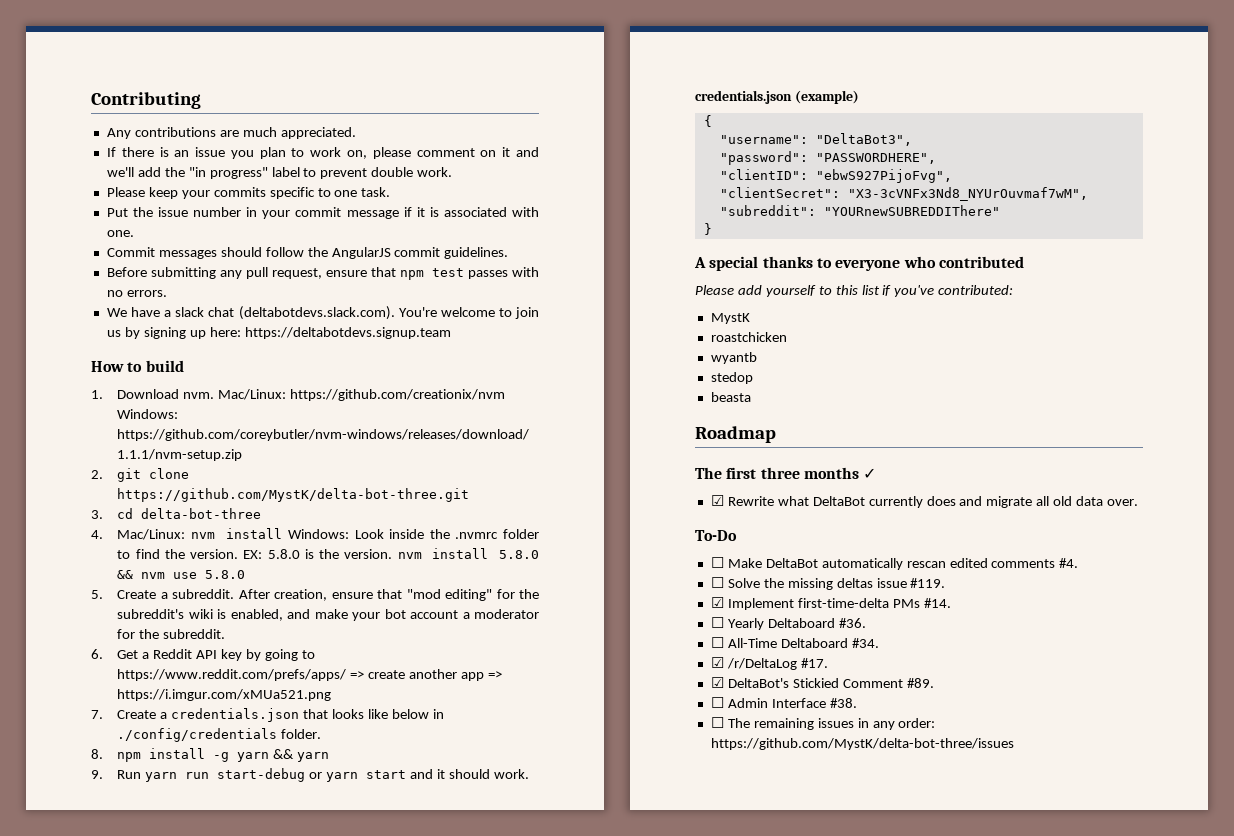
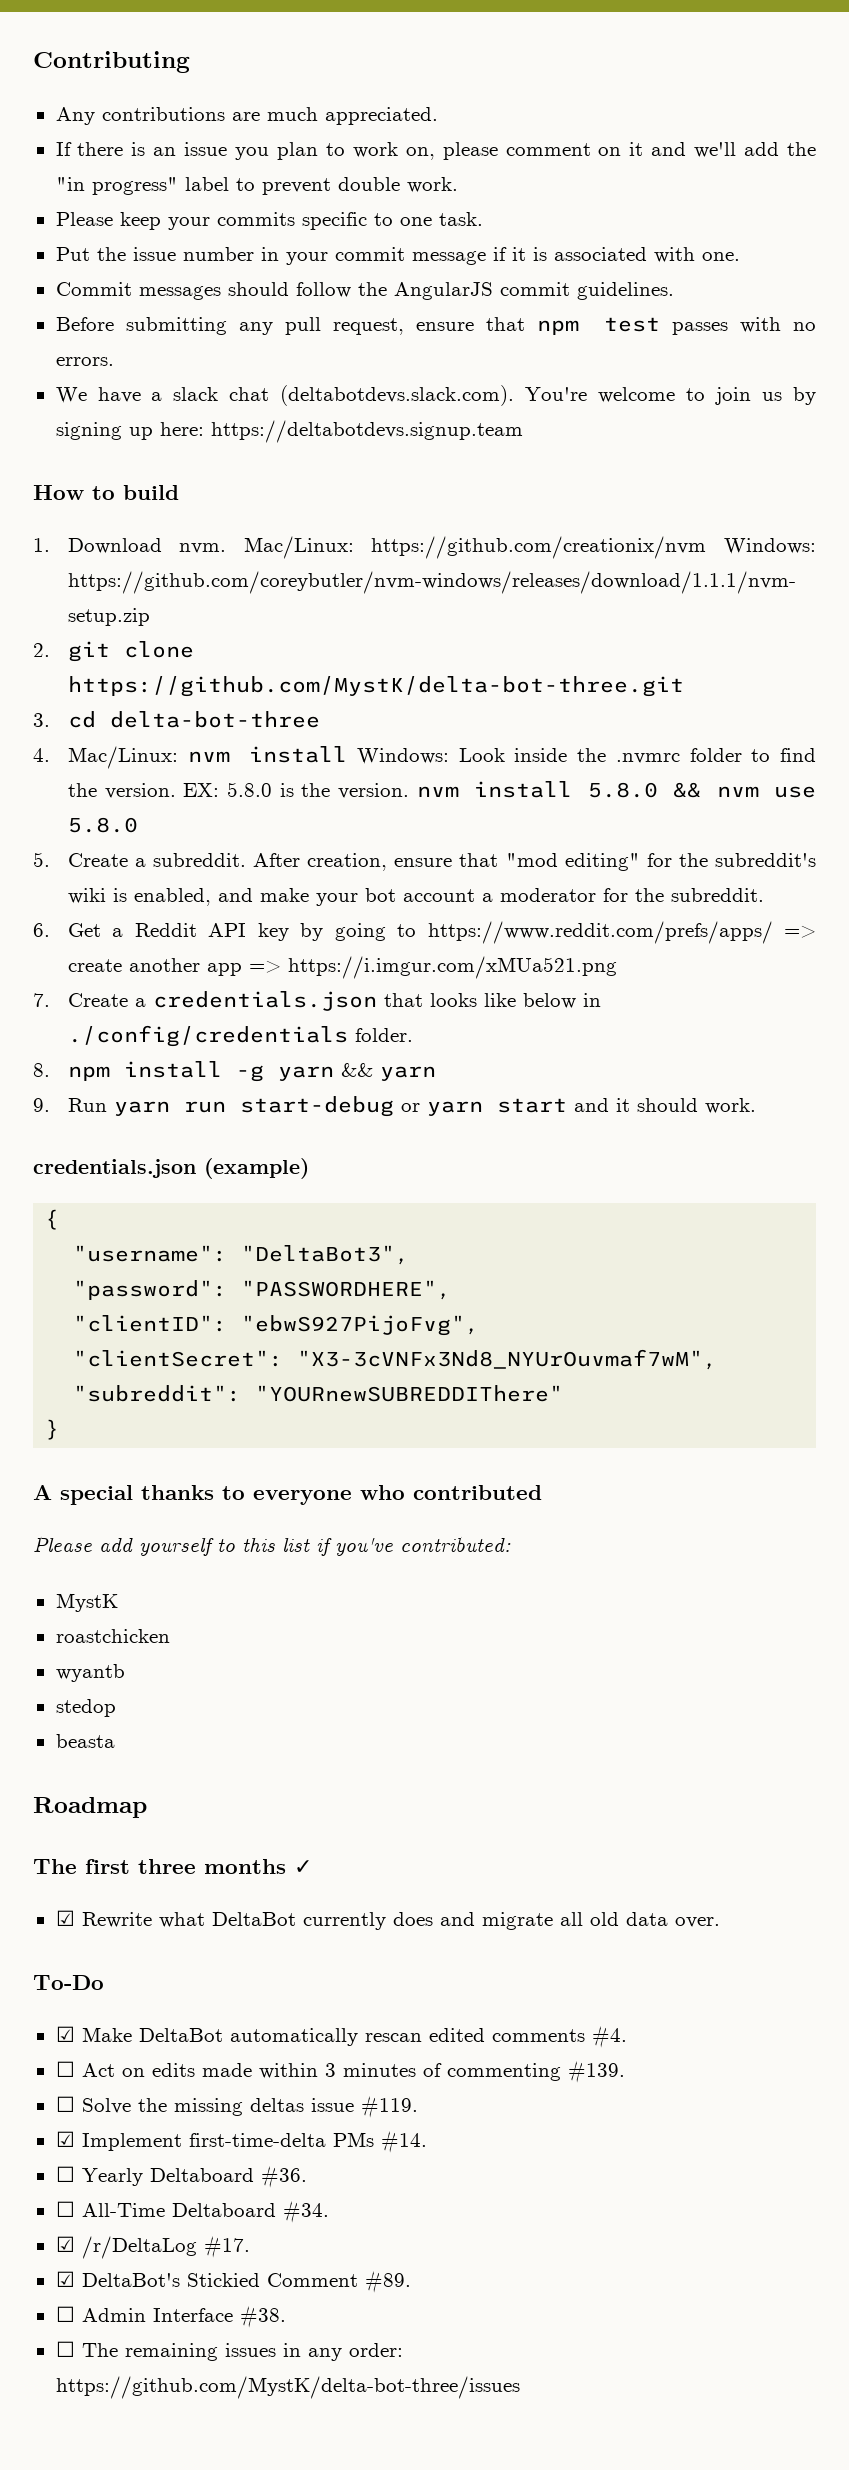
- ☐ Make DeltaBot automatically rescan edited comments #4.
+ ☑ Make DeltaBot automatically rescan edited comments #4.
+ ☐ Act on edits made within 3 minutes of commenting #139.

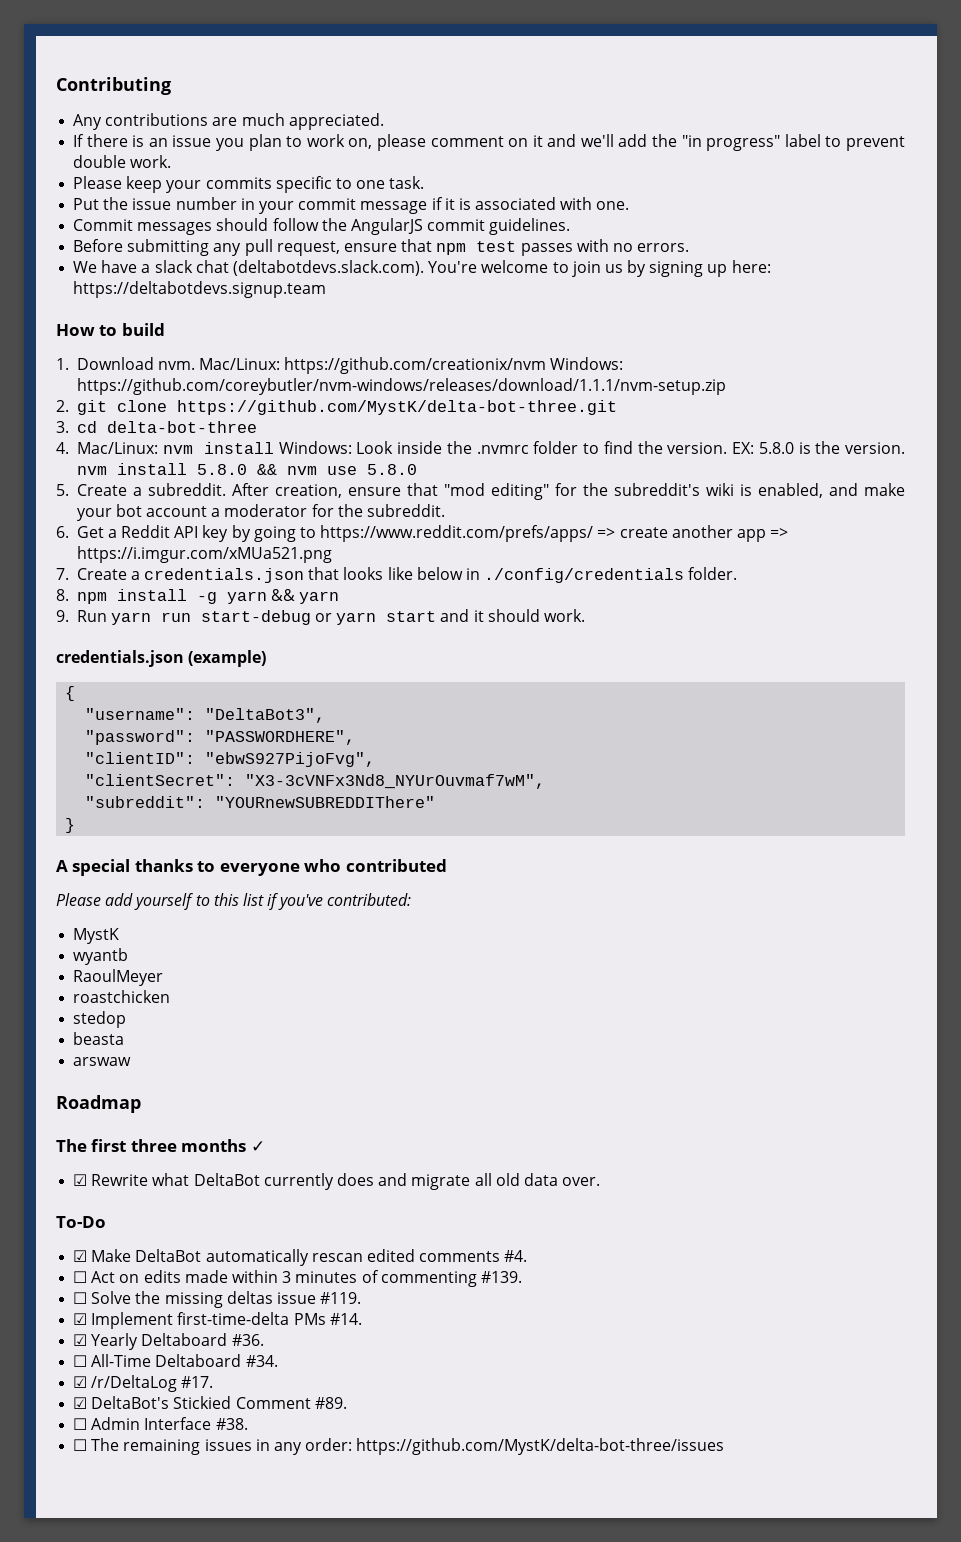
+ wyantb
+ RaoulMeyer
- wyantb
+ arswaw
- ☐ Yearly Deltaboard #36.
+ ☑ Yearly Deltaboard #36.

